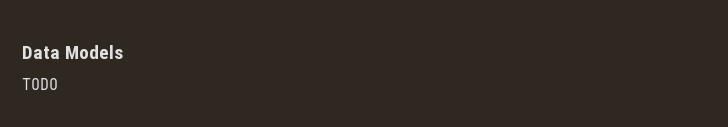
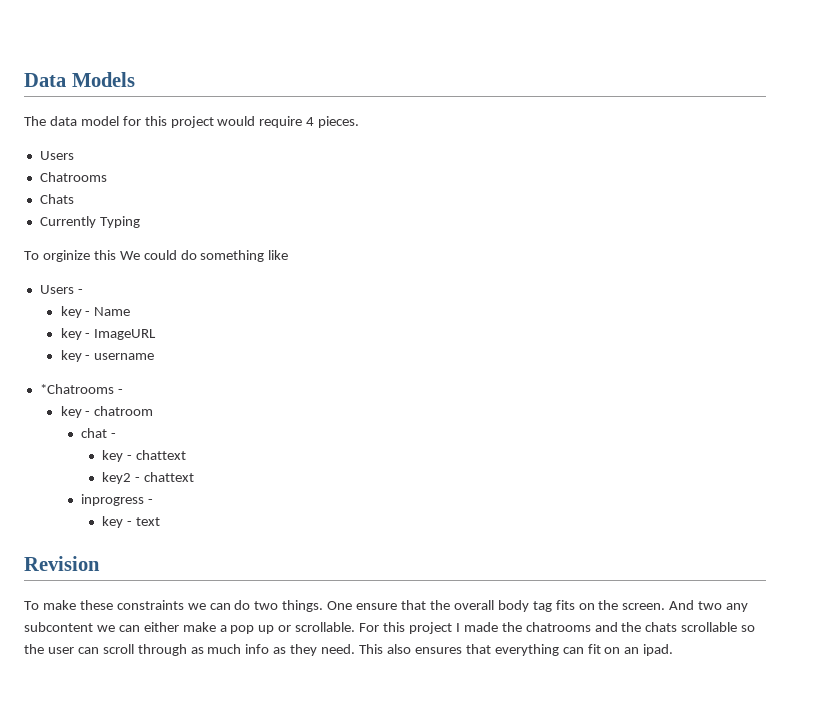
- TODO
+ The data model for this project would require 4 pieces.
+ Users
+ Chatrooms
+ Chats
+ Currently Typing
+ To orginize this We could do something like
+ Users -
+ key - Name
+ key - ImageURL
+ key - username
+ *Chatrooms -
+ key - chatroom
+ chat -
+ key - chattext
+ key2 - chattext
+ inprogress -
+ key - text
+ Revision
+ To make these constraints we can do two things. One ensure that the overall body tag fits on the screen. And two any subcontent we can either make a pop up or scrollable. For this project I made the chatrooms and the chats scrollable so the user can scroll through as much info as they need. This also ensures that everything can fit on an ipad.

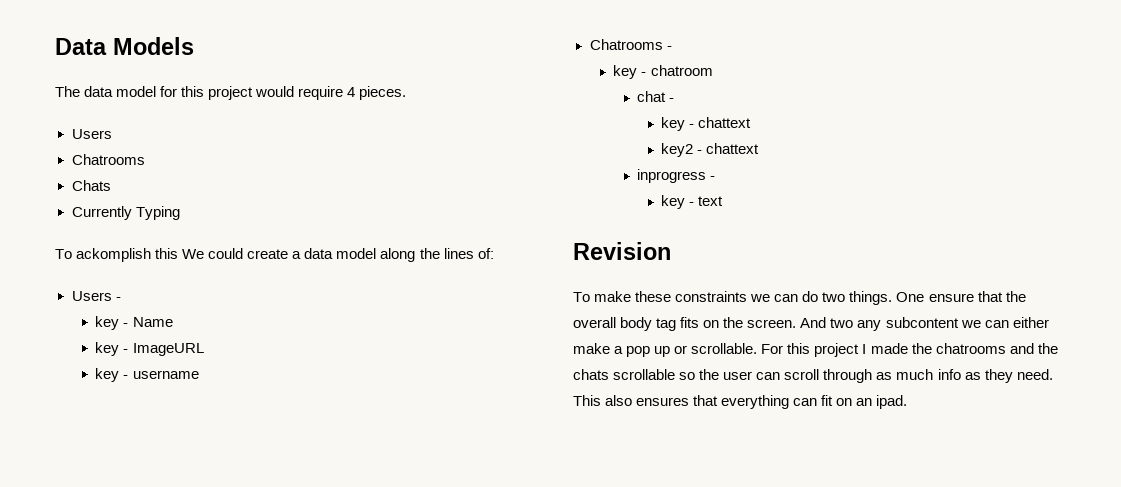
- To orginize this We could do something like
+ To ackomplish this We could create a data model along the lines of:
- *Chatrooms -
+ Chatrooms -

